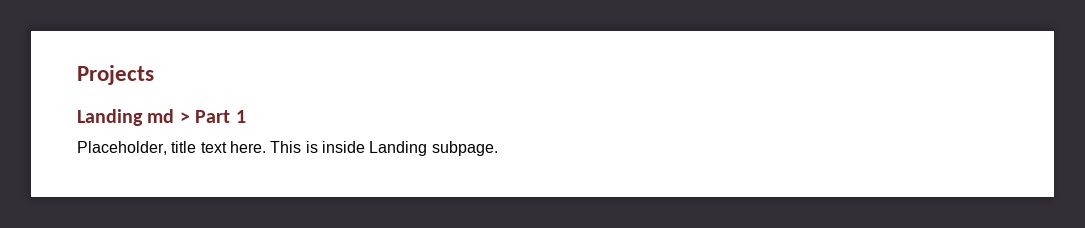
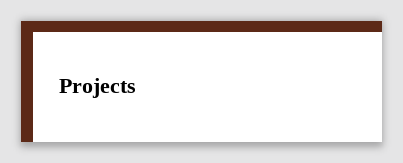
- Landing md > Part 1
- Placeholder, title text here. This is inside Landing subpage.

